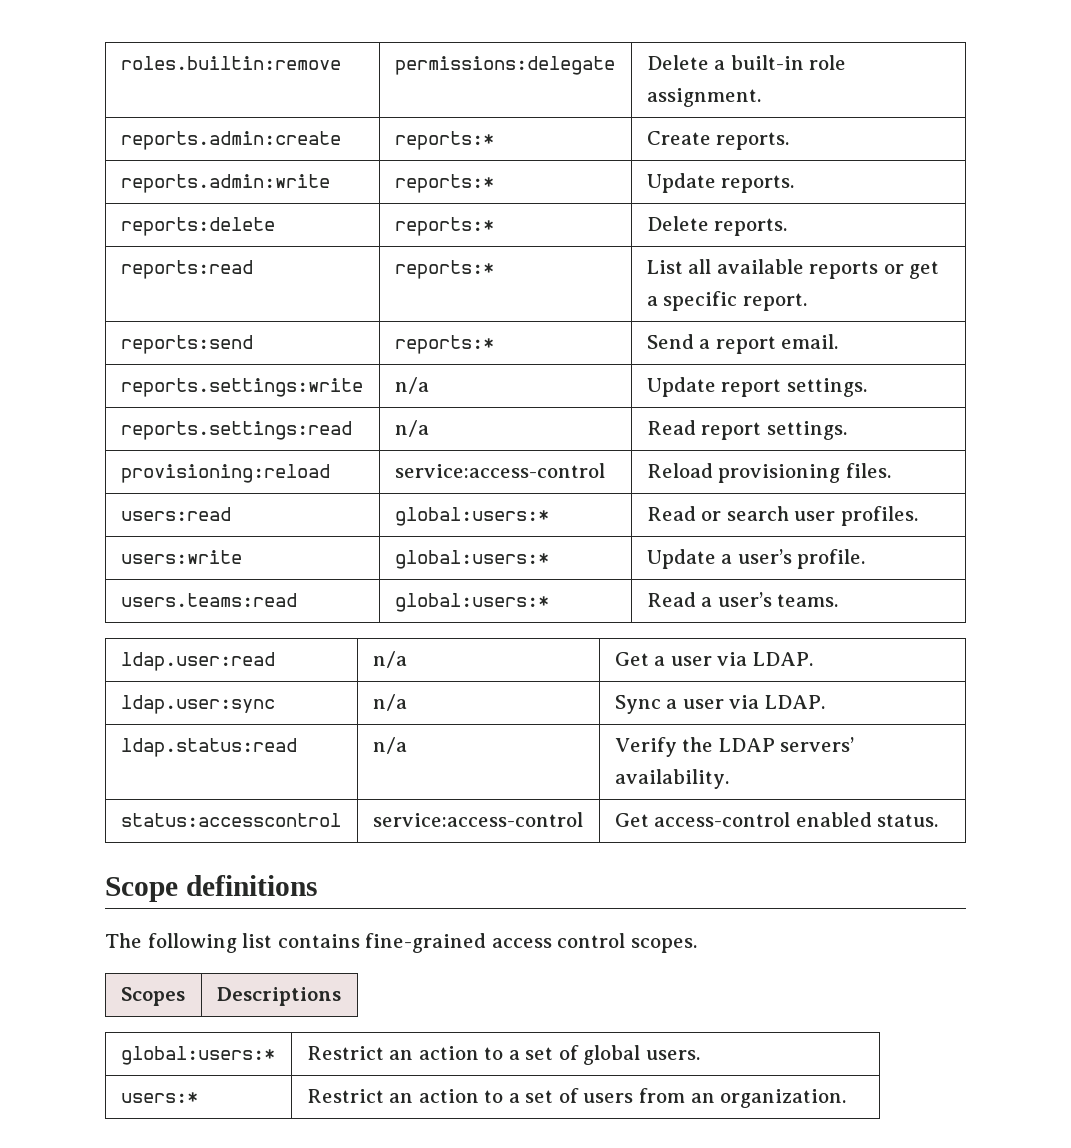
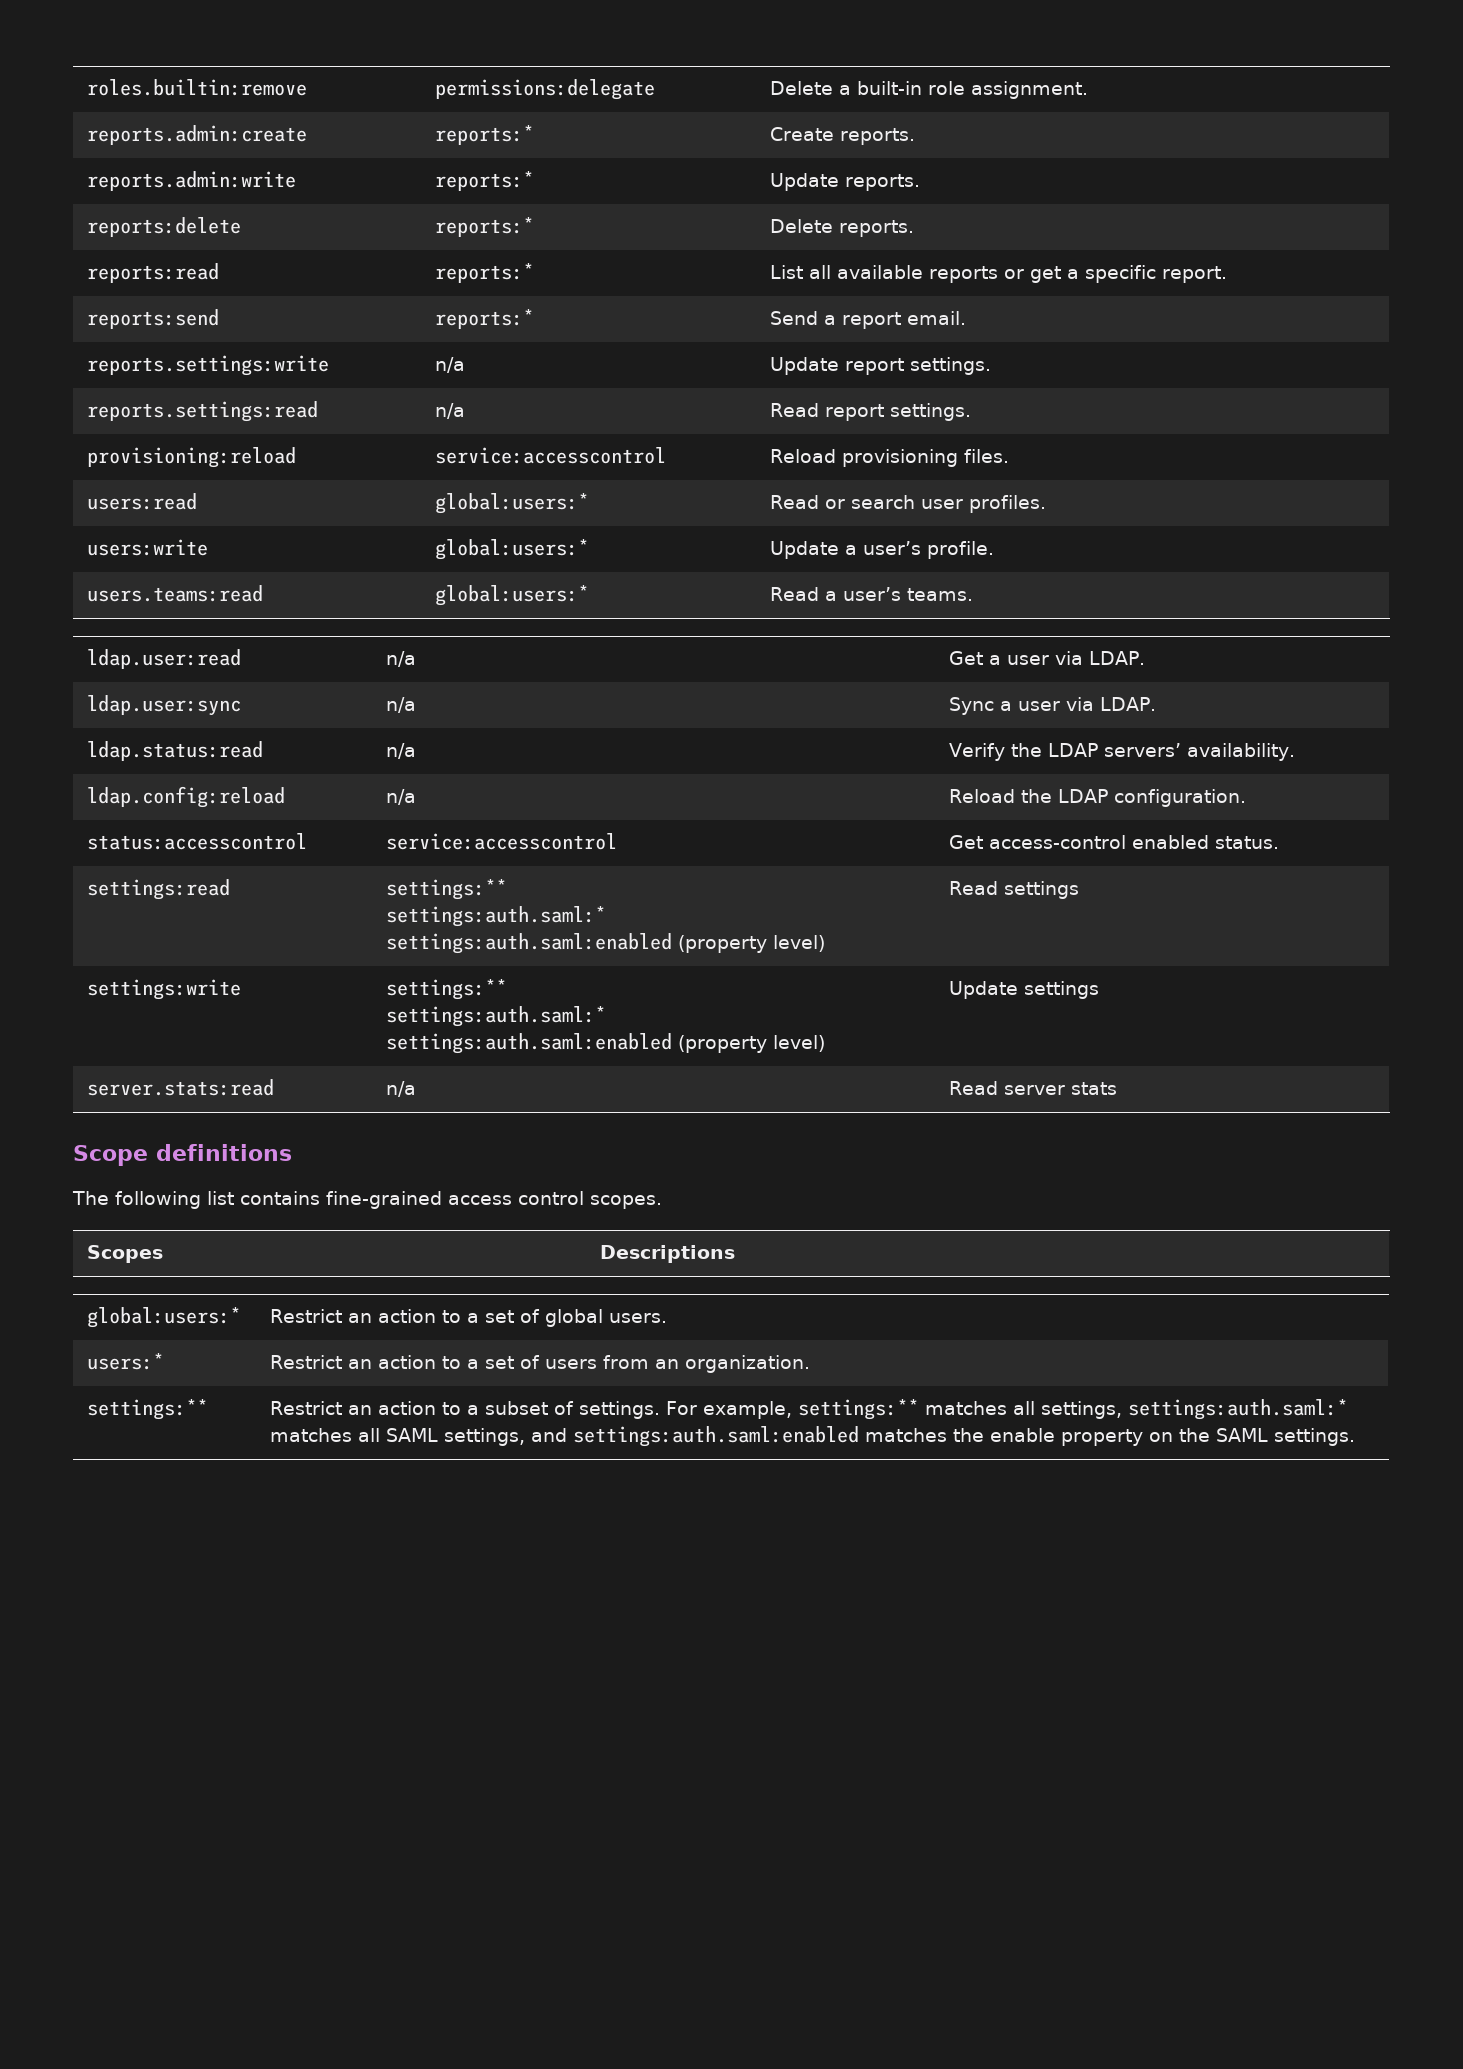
- provisioning:reload | service:access-control | Reload provisioning files.
+ provisioning:reload | service:accesscontrol | Reload provisioning files.
+ ldap.config:reload | n/a | Reload the LDAP configuration.
- status:accesscontrol | service:access-control | Get access-control enabled status.
+ status:accesscontrol | service:accesscontrol | Get access-control enabled status.
+ settings:read | settings:**
+ settings:auth.saml:*
+ settings:auth.saml:enabled (property level) | Read settings
+ settings:write | settings:**
+ settings:auth.saml:*
+ settings:auth.saml:enabled (property level) | Update settings
+ server.stats:read | n/a | Read server stats
+ settings:** | Restrict an action to a subset of settings. For example, settings:** matches all settings, settings:auth.saml:* matches all SAML settings, and settings:auth.saml:enabled matches the enable property on the SAML settings.

